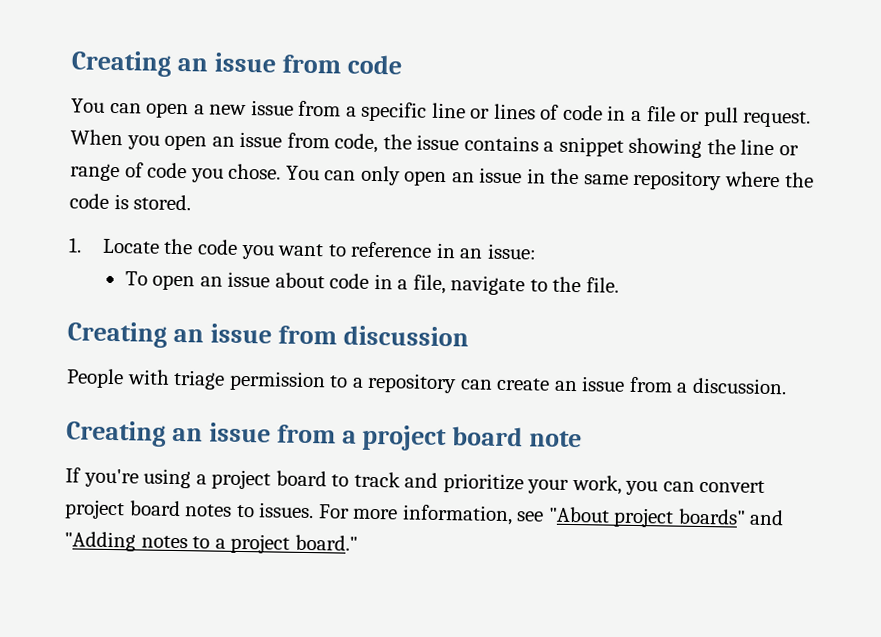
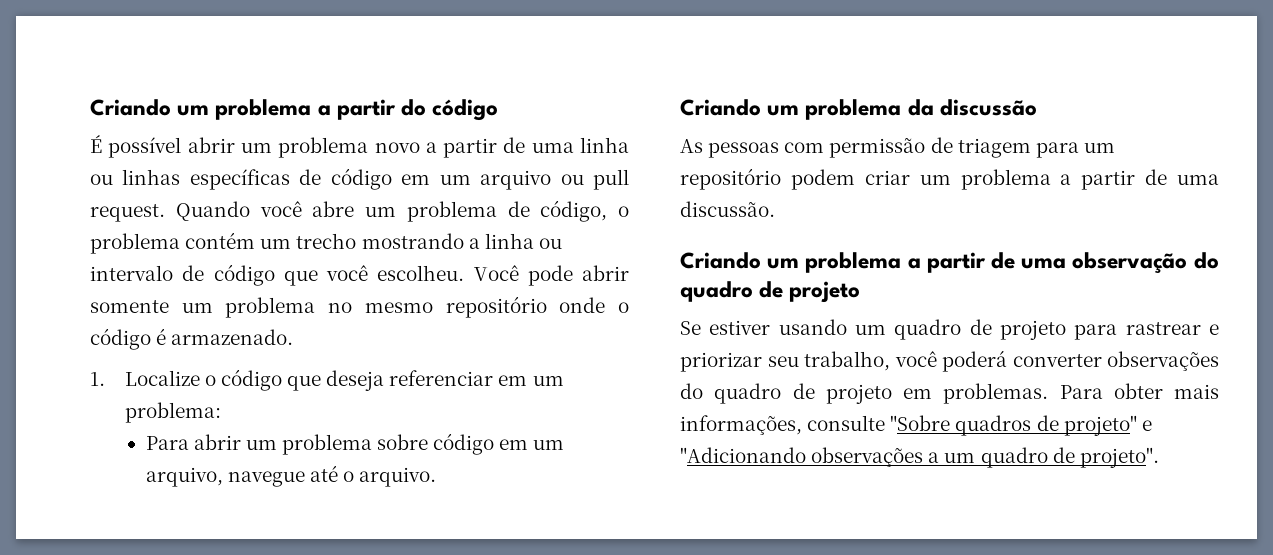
- Creating an issue from code
- You can open a new issue from a specific line or lines of code in a file or pull request. When you open an issue from code, the issue contains a snippet showing the line or range of code you chose. You can only open an issue in the same repository where the code is stored.
- 1. Locate the code you want to reference in an issue:
- To open an issue about code in a file, navigate to the file.
- Creating an issue from discussion
- People with triage permission to a repository can create an issue from a discussion.
- Creating an issue from a project board note
- If you're using a project board to track and prioritize your work, you can convert project board notes to issues. For more information, see "About project boards" and "Adding notes to a project board."
+ Criando um problema a partir do código
+ É possível abrir um problema novo a partir de uma linha ou linhas específicas de código em um arquivo ou pull request. Quando você abre um problema de código, o problema contém um trecho mostrando a linha ou intervalo de código que você escolheu. Você pode abrir somente um problema no mesmo repositório onde o código é armazenado.
+ 1. Localize o código que deseja referenciar em um problema:
+ Para abrir um problema sobre código em um arquivo, navegue até o arquivo.
+ Criando um problema da discussão
+ As pessoas com permissão de triagem para um repositório podem criar um problema a partir de uma discussão.
+ Criando um problema a partir de uma observação do quadro de projeto
+ Se estiver usando um quadro de projeto para rastrear e priorizar seu trabalho, você poderá converter observações do quadro de projeto em problemas. Para obter mais informações, consulte "Sobre quadros de projeto" e "Adicionando observações a um quadro de projeto".

